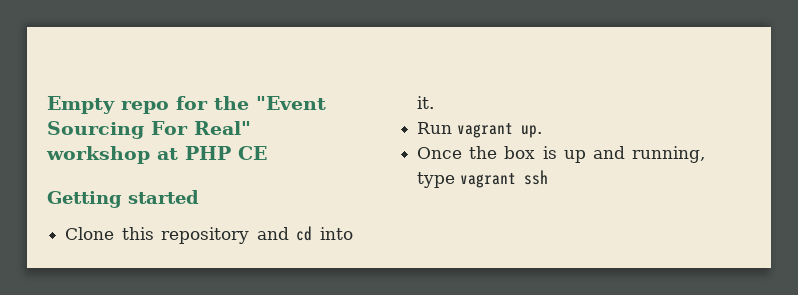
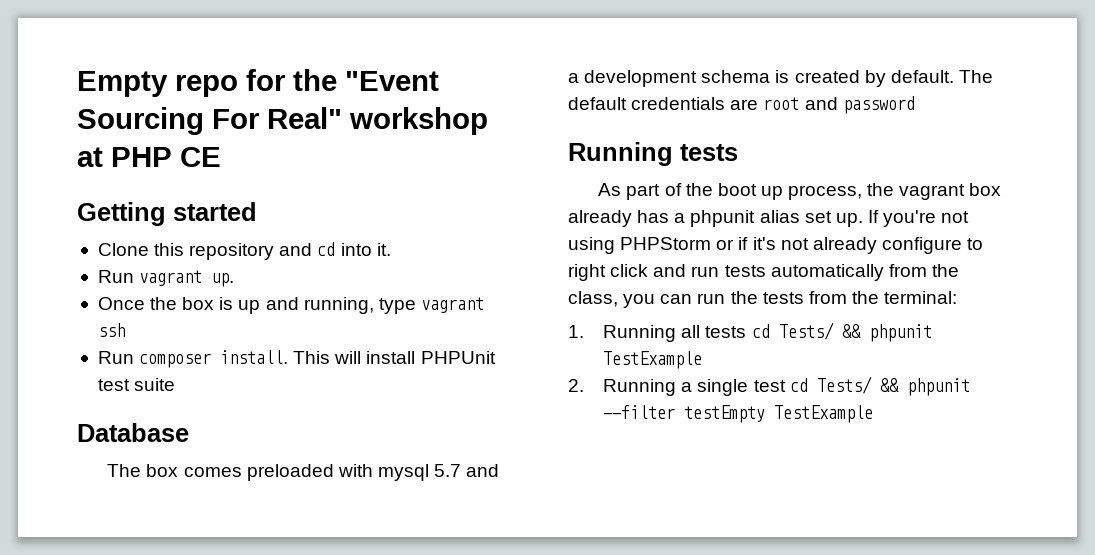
+ Run composer install. This will install PHPUnit test suite
+ Database
+ The box comes preloaded with mysql 5.7 and a development schema is created by default. The default credentials are root and password
+ Running tests
+ As part of the boot up process, the vagrant box already has a phpunit alias set up. If you're not using PHPStorm or if it's not already configure to right click and run tests automatically from the class, you can run the tests from the terminal:
+ 1. Running all tests cd Tests/ && phpunit TestExample
+ 2. Running a single test cd Tests/ && phpunit --filter testEmpty TestExample

